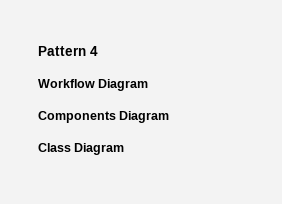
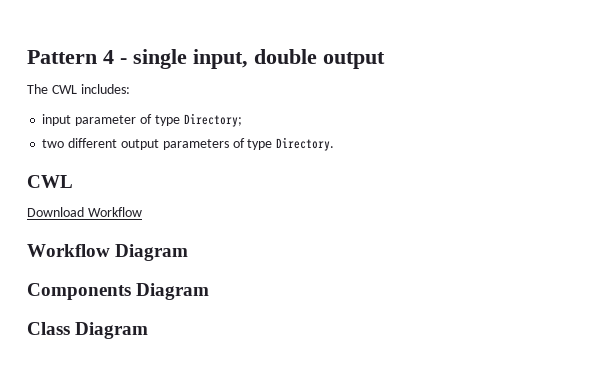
- Pattern 4
+ Pattern 4 - single input, double output
+ The CWL includes:
+ input parameter of type Directory;
+ two different output parameters of type Directory.
+ CWL
+ Download Workflow

